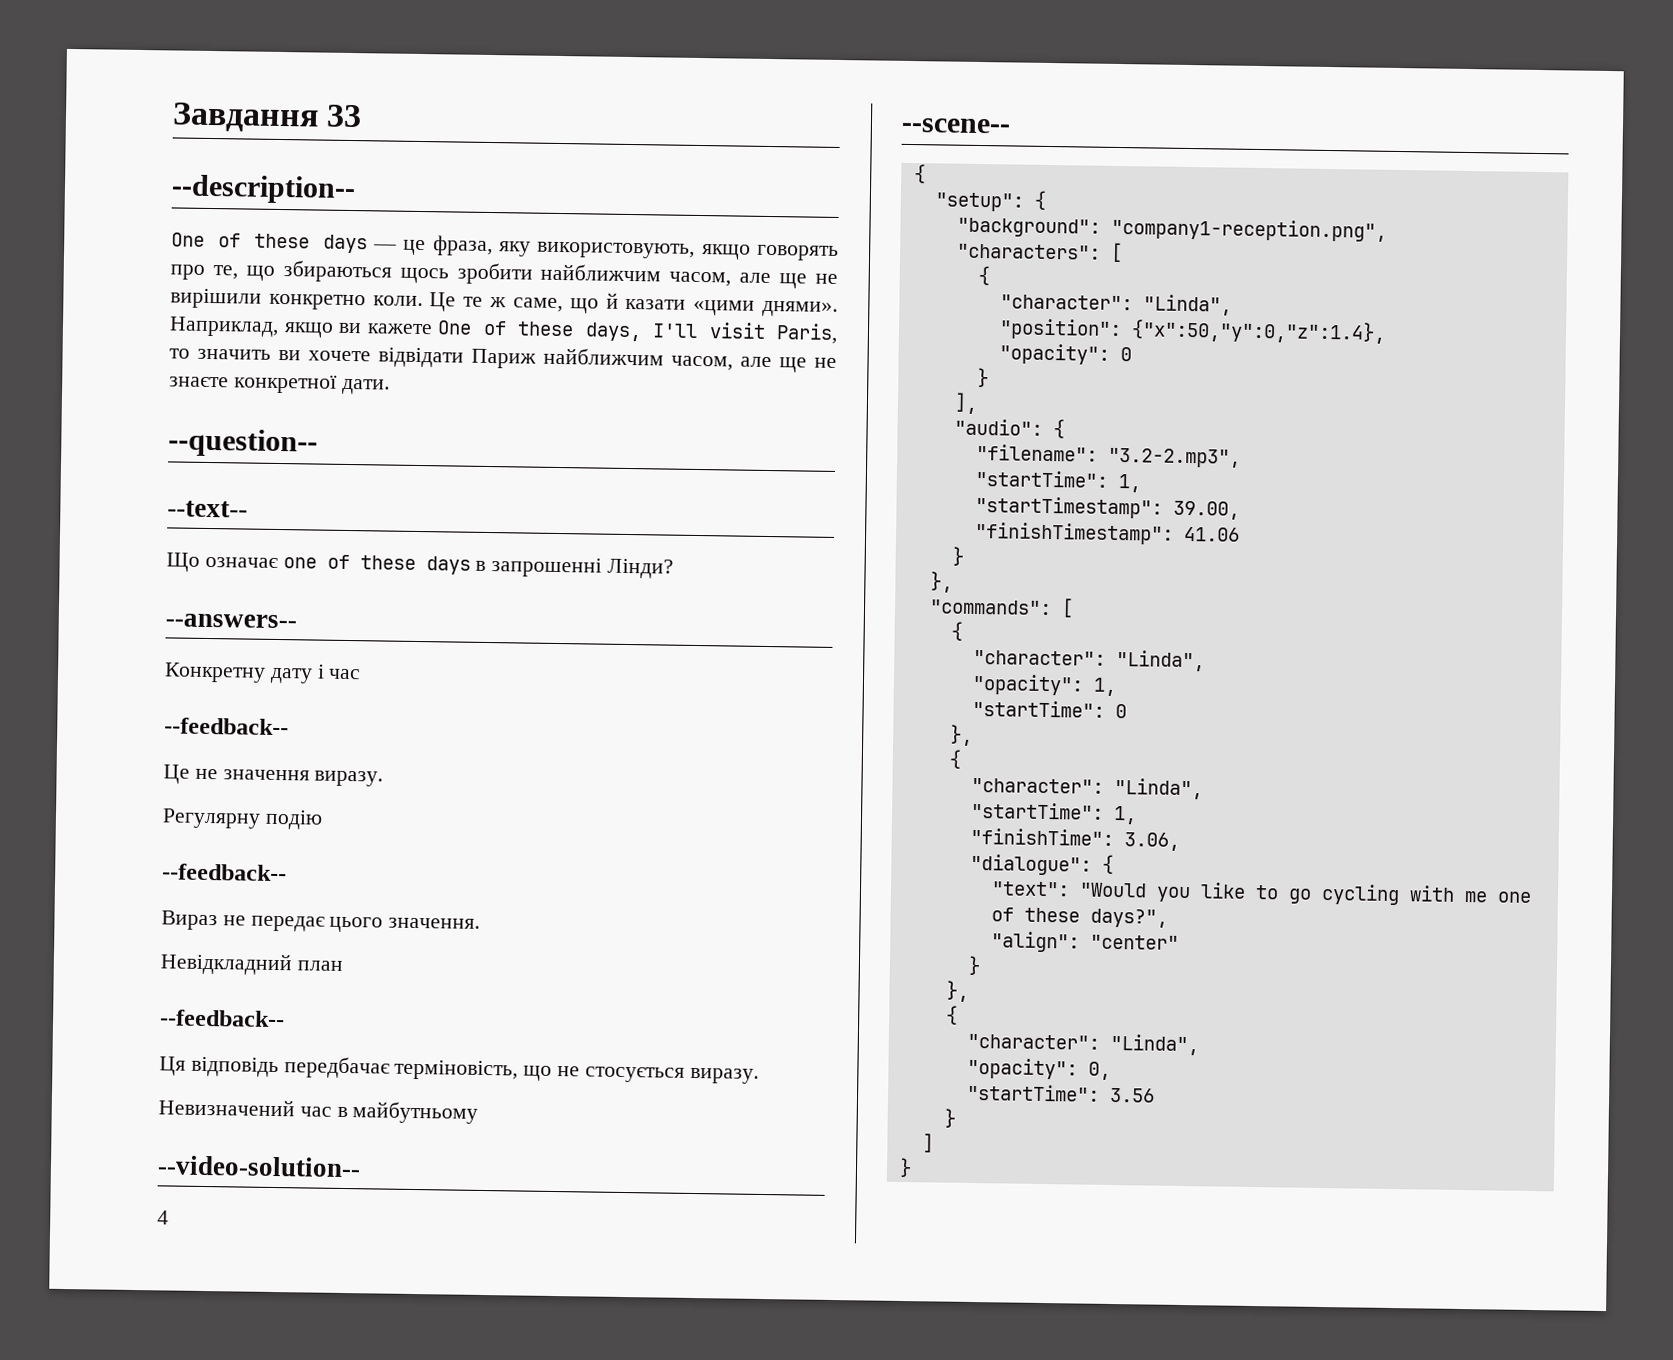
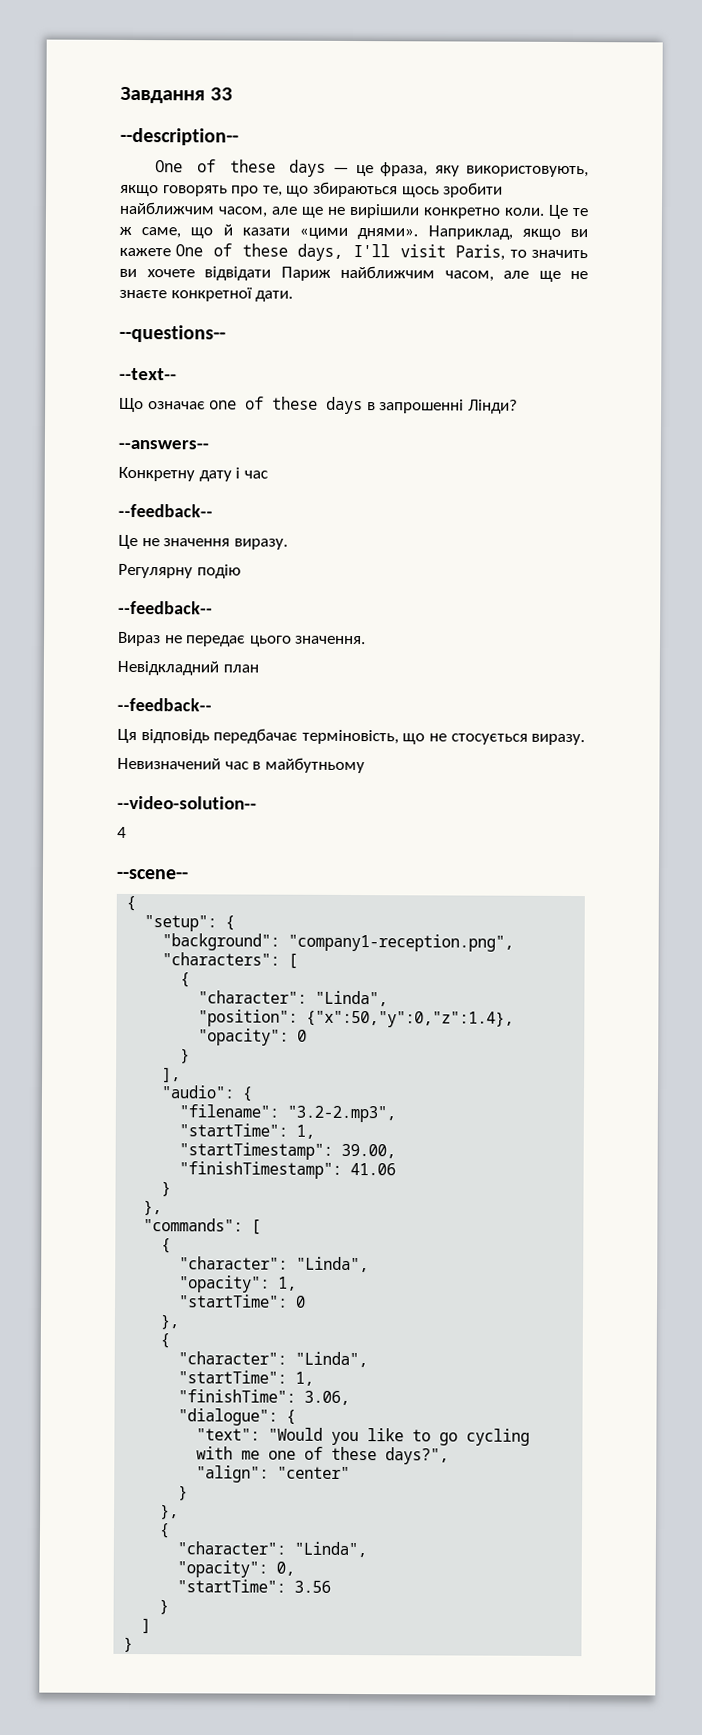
- --question--
+ --questions--

